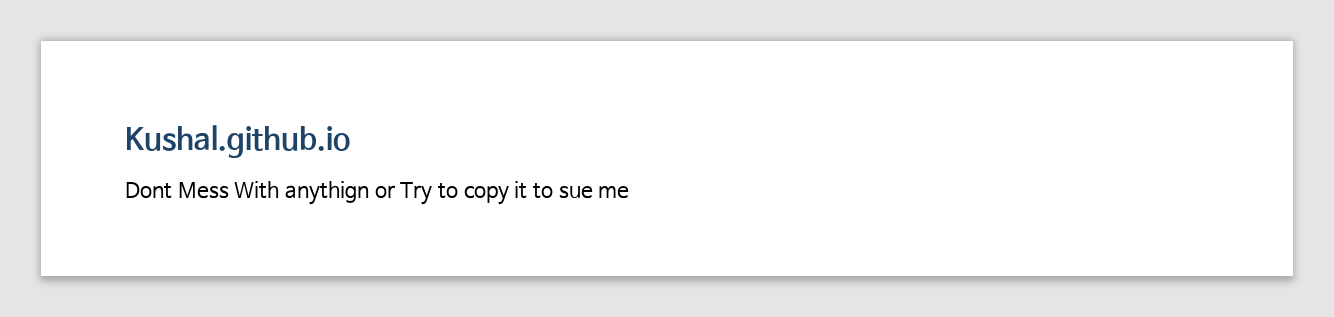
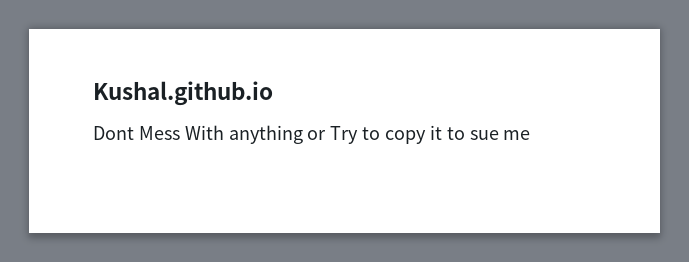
- Dont Mess With anythign or Try to copy it to sue me
+ Dont Mess With anything or Try to copy it to sue me

